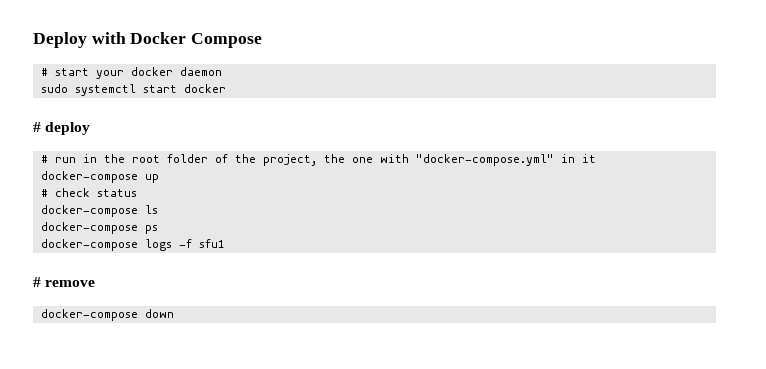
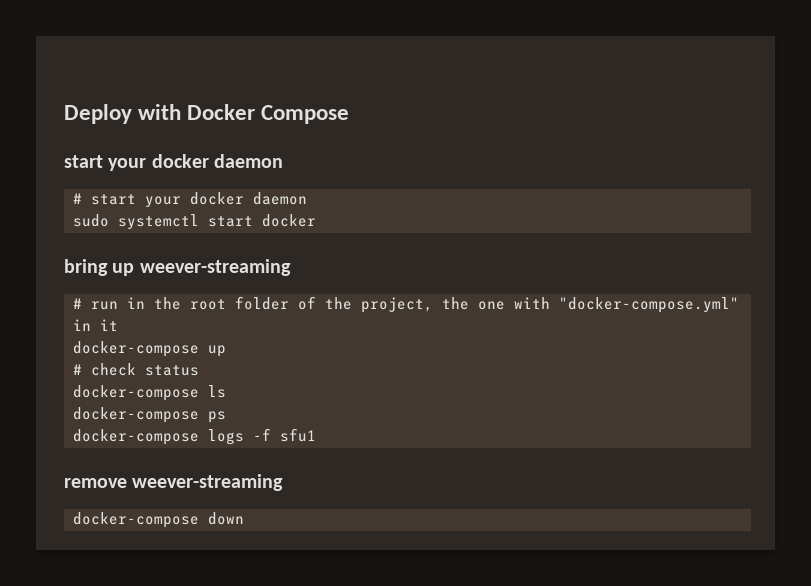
  Deploy with Docker Compose
+ start your docker daemon
- # deploy
+ bring up weever-streaming
- # remove
+ remove weever-streaming

